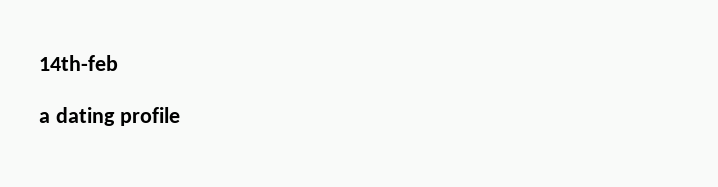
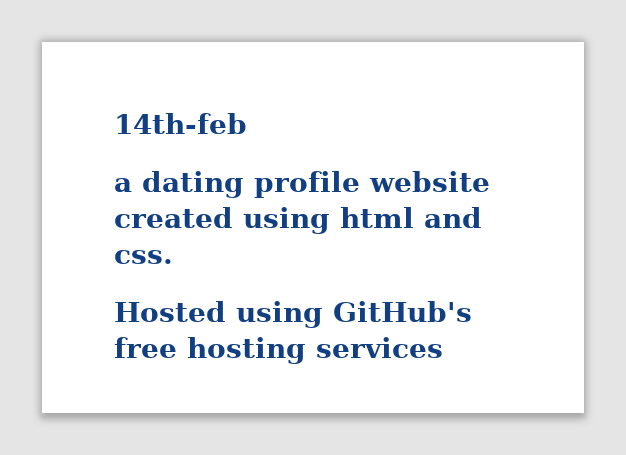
- a dating profile
+ a dating profile website created using html and css.
+ Hosted using GitHub's free hosting services

